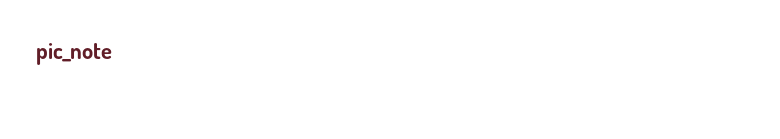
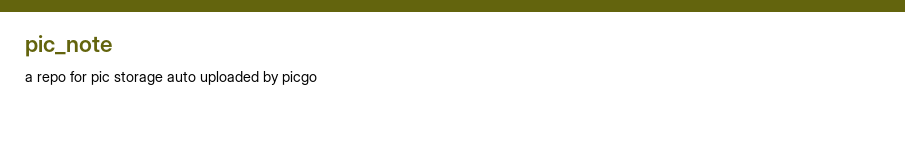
+ a repo for pic storage auto uploaded by picgo

